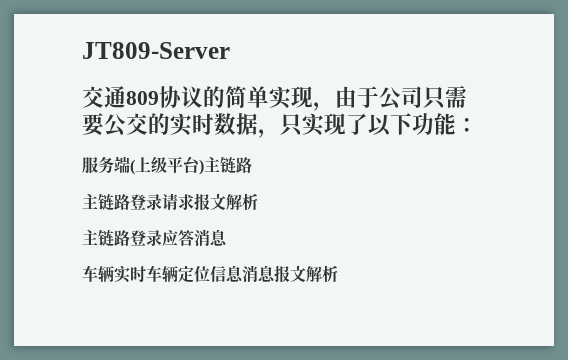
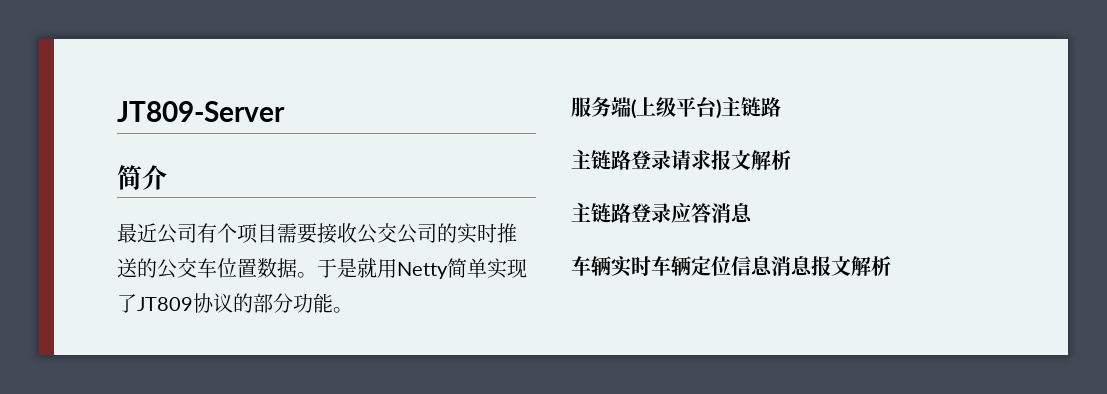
- 交通809协议的简单实现，由于公司只需要公交的实时数据，只实现了以下功能：
+ 简介
+ 最近公司有个项目需要接收公交公司的实时推送的公交车位置数据。于是就用Netty简单实现了JT809协议的部分功能。

